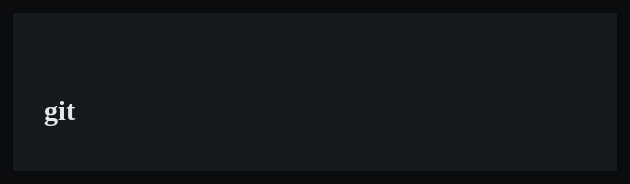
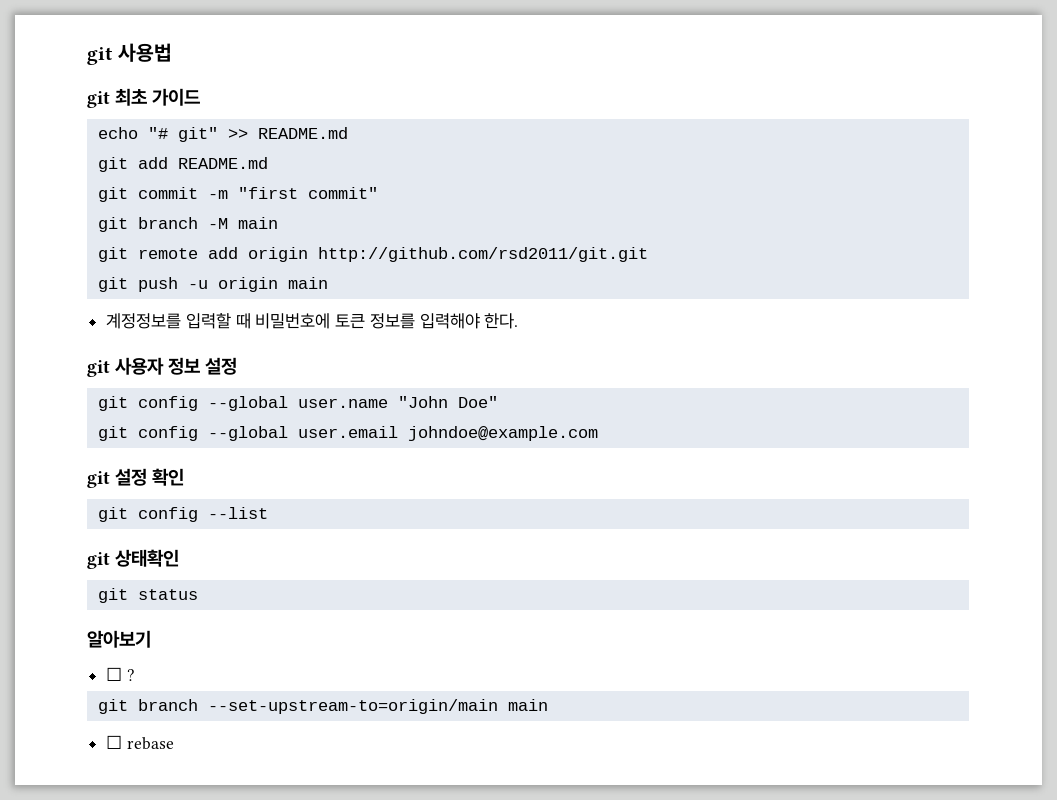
- git
+ git 사용법
+ git 최초 가이드
+ echo "# git" >> README.md
+ git add README.md
+ git commit -m "first commit"
+ git branch -M main
+ git remote add origin http://github.com/rsd2011/git.git
+ git push -u origin main
+ 계정정보를 입력할 때 비밀번호에 토큰 정보를 입력해야 한다.
+ git 사용자 정보 설정
+ git config --global user.name "John Doe"
+ git config --global user.email johndoe@example.com
+ git 설정 확인
+ git config --list
+ git 상태확인
+ git status
+ 알아보기
+ ☐ ?
+ git branch --set-upstream-to=origin/main main
+ ☐ rebase

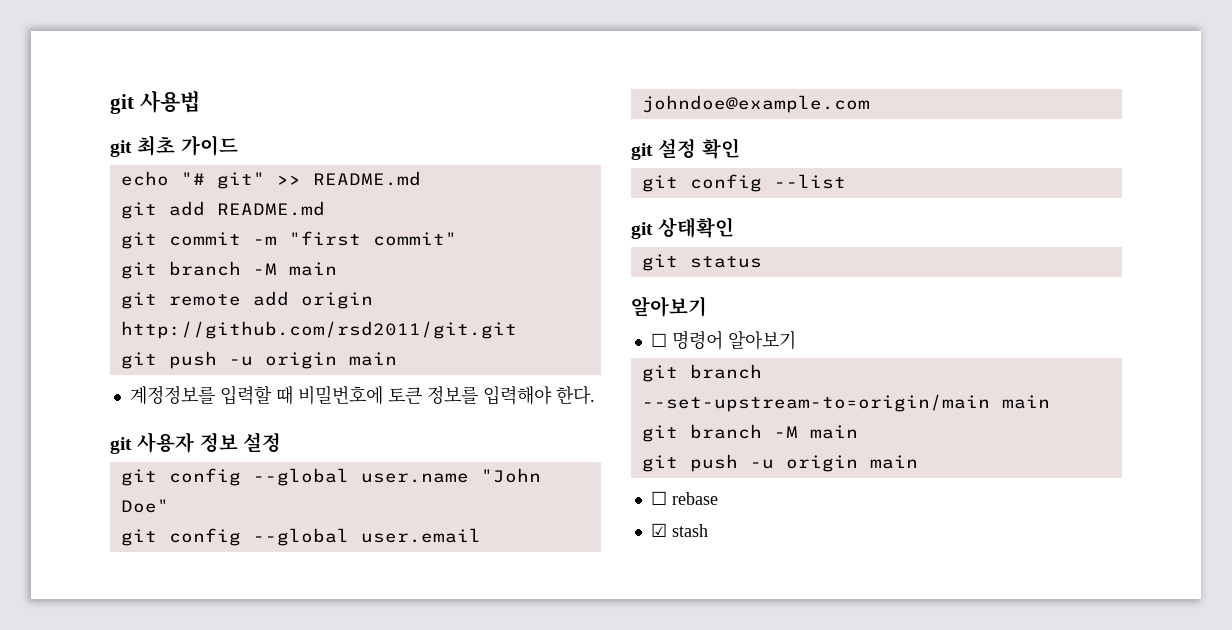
- ☐ ?
+ ☐ 명령어 알아보기
  git branch --set-upstream-to=origin/main main
+ git branch -M main
+ git push -u origin main
+ ☑ stash

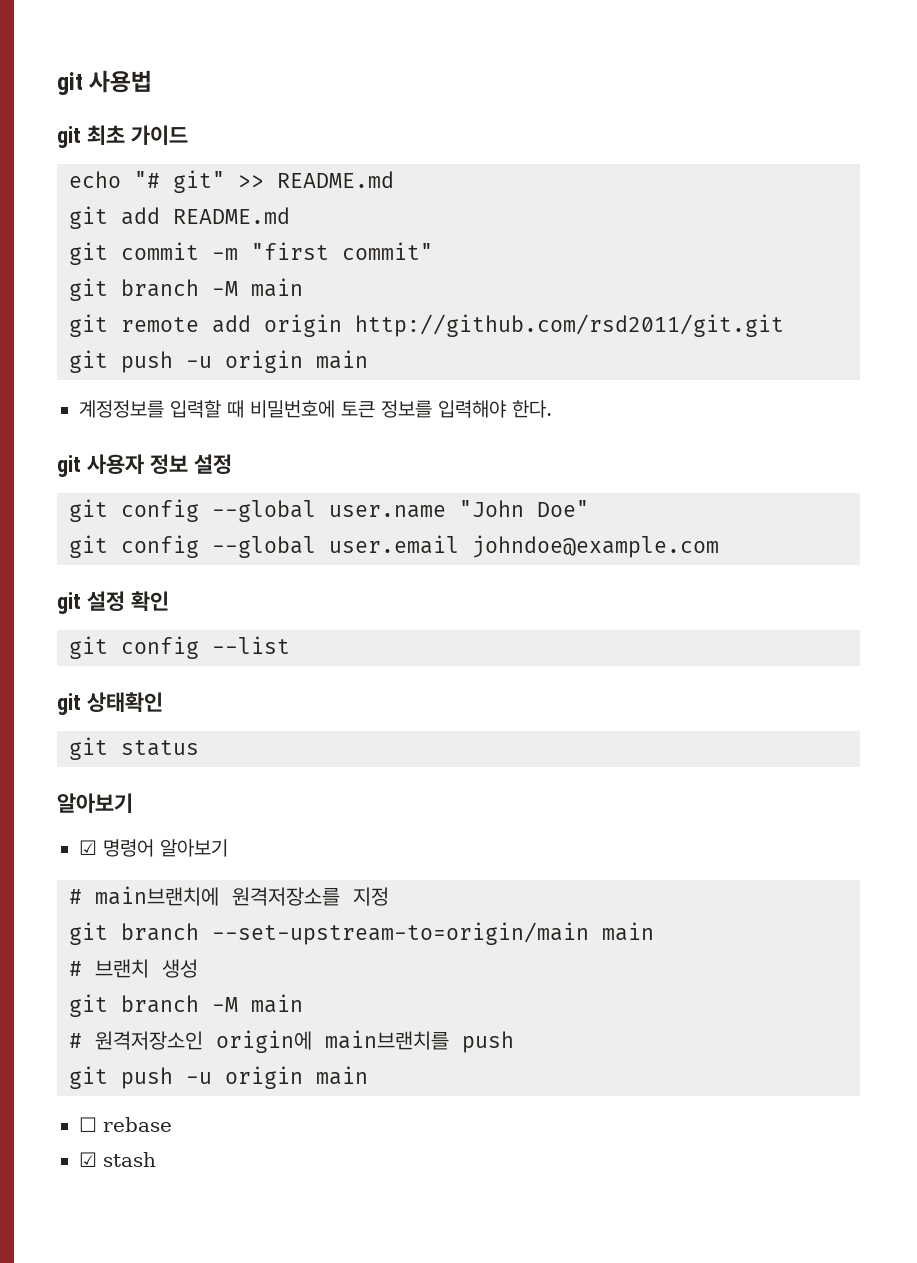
- ☐ 명령어 알아보기
+ ☑ 명령어 알아보기
+ # main브랜치에 원격저장소를 지정
  git branch --set-upstream-to=origin/main main
+ # 브랜치 생성
  git branch -M main
+ # 원격저장소인 origin에 main브랜치를 push

